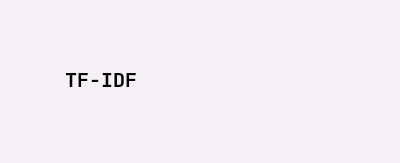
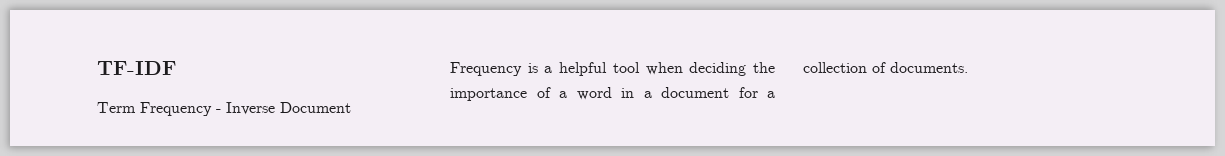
+ Term Frequency - Inverse Document Frequency is a helpful tool when deciding the importance of a word in a document for a collection of documents.

